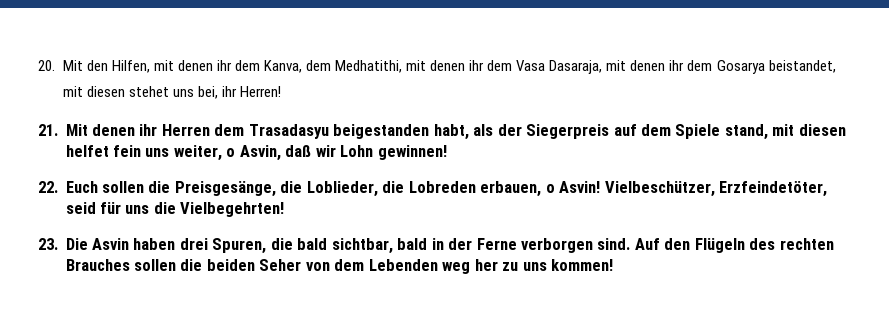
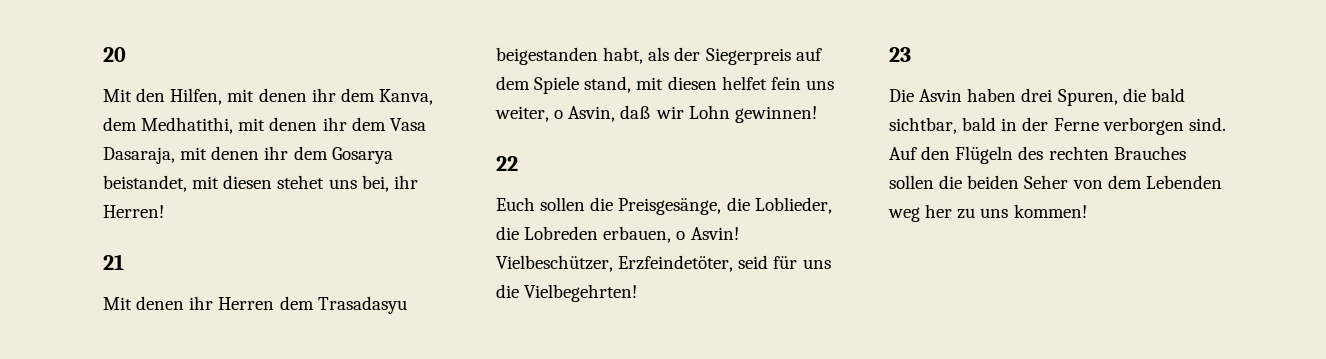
- 20. Mit den Hilfen, mit denen ihr dem Kanva, dem Medhatithi, mit denen ihr dem Vasa Dasaraja, mit denen ihr dem Gosarya beistandet, mit diesen stehet uns bei, ihr Herren!
+ 20
+ Mit den Hilfen, mit denen ihr dem Kanva, dem Medhatithi, mit denen ihr dem Vasa Dasaraja, mit denen ihr dem Gosarya beistandet, mit diesen stehet uns bei, ihr Herren!
- 21. Mit denen ihr Herren dem Trasadasyu beigestanden habt, als der Siegerpreis auf dem Spiele stand, mit diesen helfet fein uns weiter, o Asvin, daß wir Lohn gewinnen!
+ 21
+ Mit denen ihr Herren dem Trasadasyu beigestanden habt, als der Siegerpreis auf dem Spiele stand, mit diesen helfet fein uns weiter, o Asvin, daß wir Lohn gewinnen!
- 22. Euch sollen die Preisgesänge, die Loblieder, die Lobreden erbauen, o Asvin!
+ 22
+ Euch sollen die Preisgesänge, die Loblieder, die Lobreden erbauen, o Asvin!
- 23. Die Asvin haben drei Spuren, die bald sichtbar, bald in der Ferne verborgen sind.
+ 23
+ Die Asvin haben drei Spuren, die bald sichtbar, bald in der Ferne verborgen sind.

